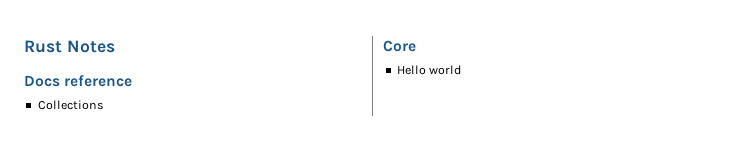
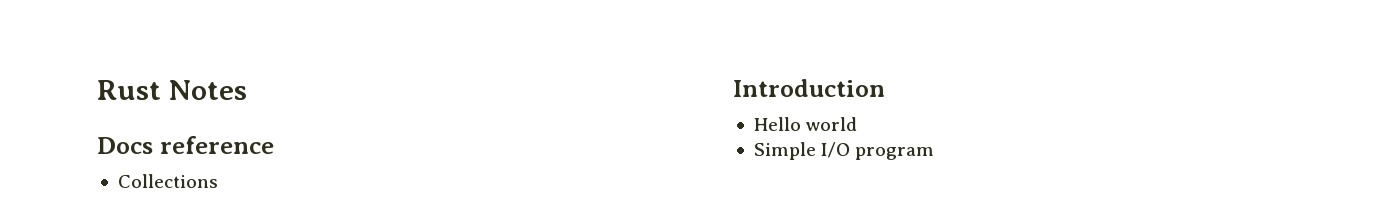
- Core
+ Introduction
+ Simple I/O program

